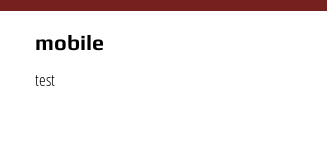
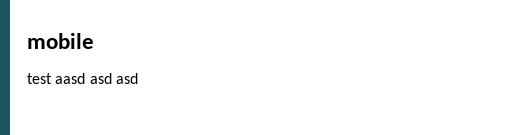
- test
+ test aasd asd asd

